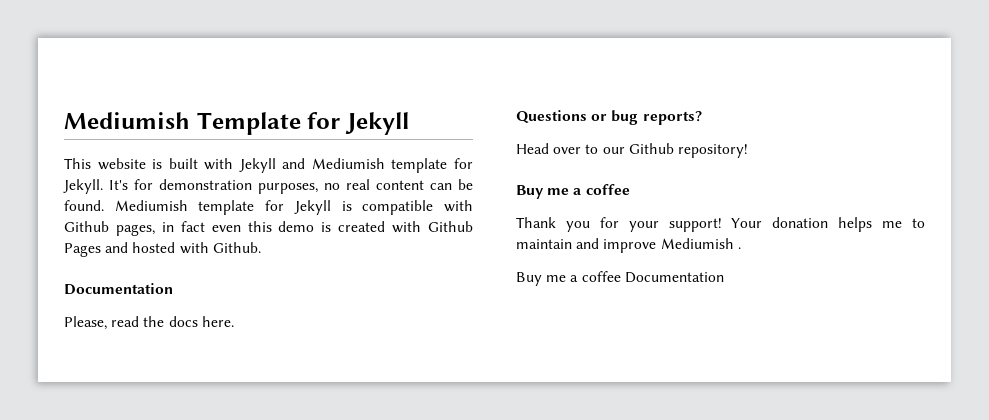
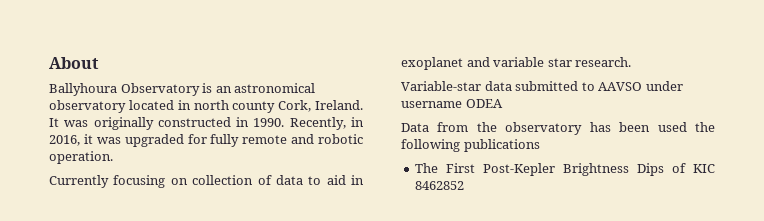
- Mediumish Template for Jekyll
- This website is built with Jekyll and Mediumish template for Jekyll. It's for demonstration purposes, no real content can be found. Mediumish template for Jekyll is compatible with Github pages, in fact even this demo is created with Github Pages and hosted with Github.
- Documentation
- Please, read the docs here.
- Questions or bug reports?
- Head over to our Github repository!
- Buy me a coffee
- Thank you for your support! Your donation helps me to maintain and improve Mediumish .
- Buy me a coffee Documentation
+ About
+ Ballyhoura Observatory is an astronomical observatory located in north county Cork, Ireland. It was originally constructed in 1990. Recently, in 2016, it was upgraded for fully remote and robotic operation.
+ Currently focusing on collection of data to aid in exoplanet and variable star research.
+ Variable-star data submitted to AAVSO under username ODEA
+ Data from the observatory has been used the following publications
+ The First Post-Kepler Brightness Dips of KIC 8462852

